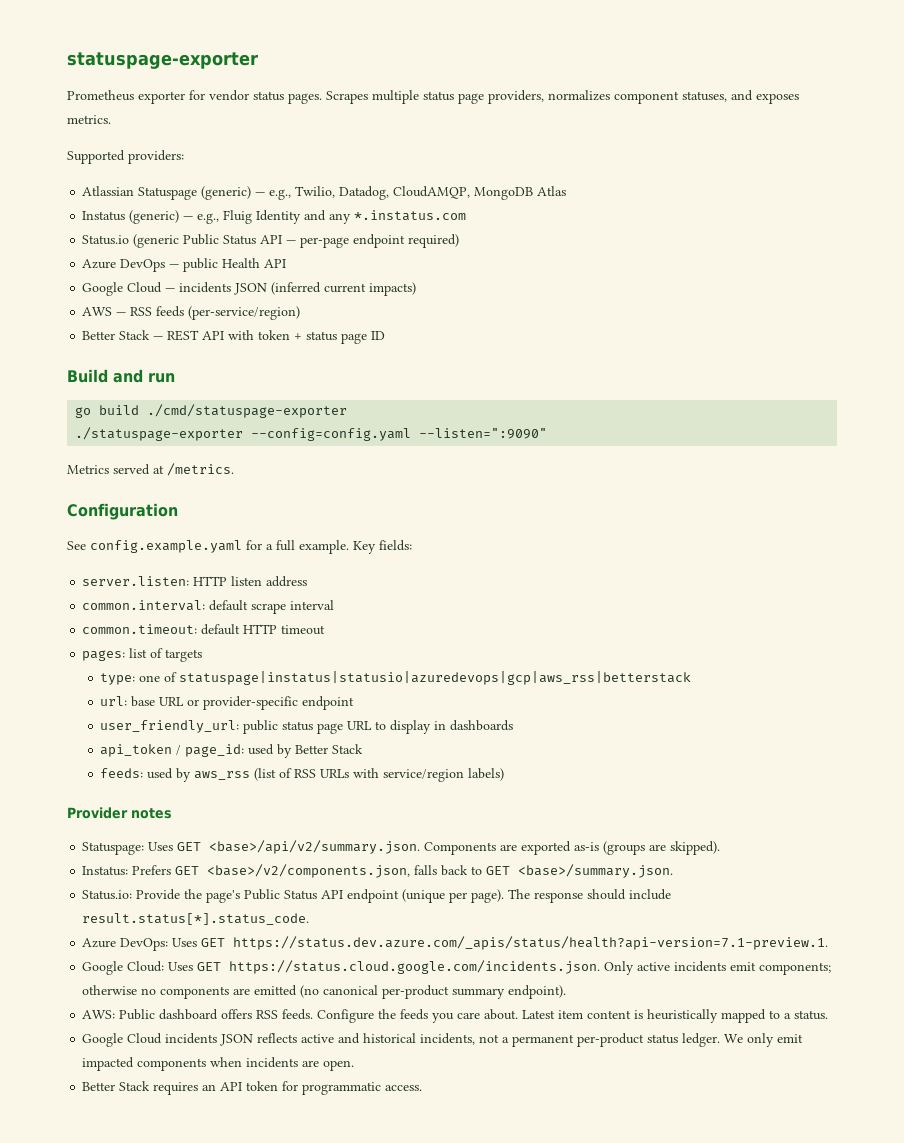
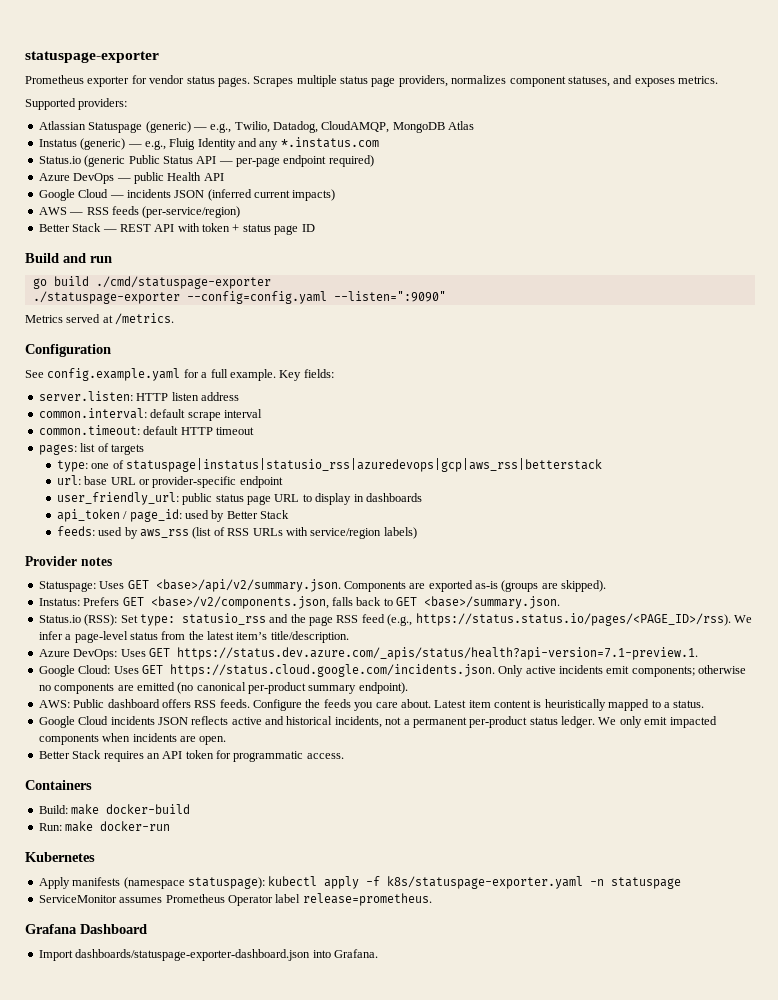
- type: one of statuspage|instatus|statusio|azuredevops|gcp|aws_rss|betterstack
+ type: one of statuspage|instatus|statusio_rss|azuredevops|gcp|aws_rss|betterstack
- Status.io: Provide the page's Public Status API endpoint (unique per page). The response should include result.status[*].status_code.
+ Status.io (RSS): Set type: statusio_rss and the page RSS feed (e.g., https://status.status.io/pages/<PAGE_ID>/rss). We infer a page-level status from the latest item’s title/description.
+ Containers
+ Build: make docker-build
+ Run: make docker-run
+ Kubernetes
+ Apply manifests (namespace statuspage): kubectl apply -f k8s/statuspage-exporter.yaml -n statuspage
+ ServiceMonitor assumes Prometheus Operator label release=prometheus.
+ Grafana Dashboard
+ Import dashboards/statuspage-exporter-dashboard.json into Grafana.

